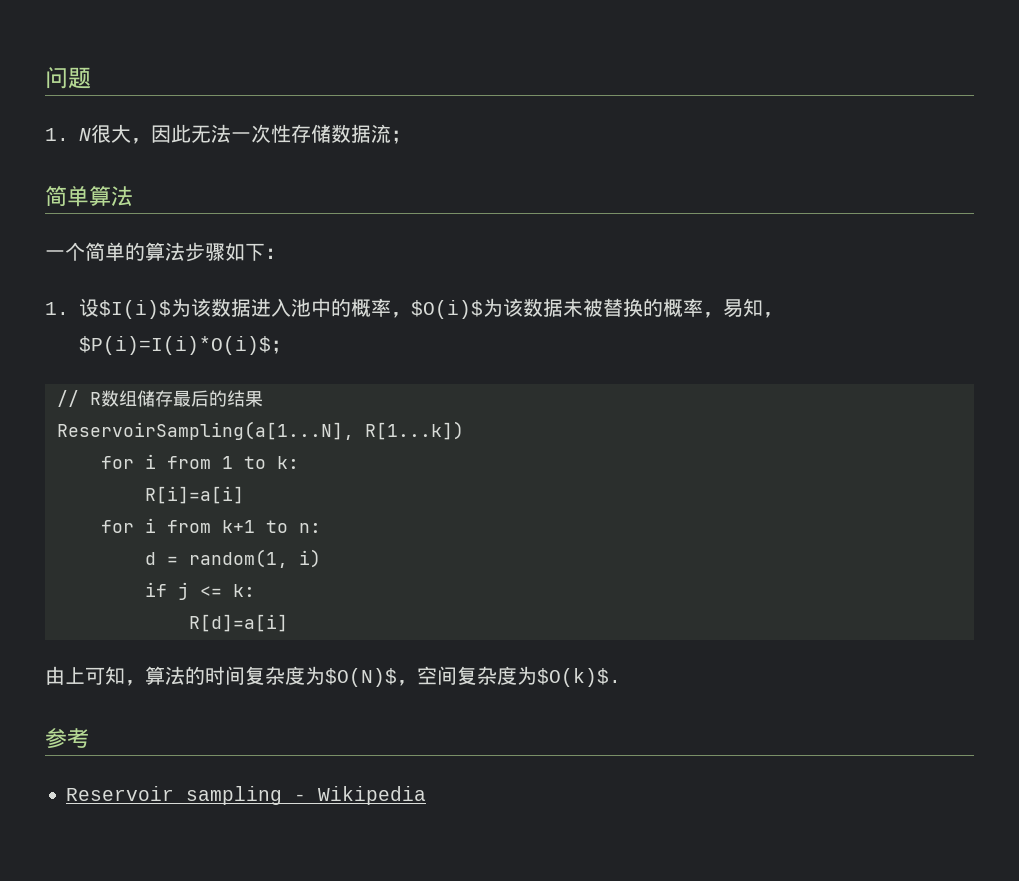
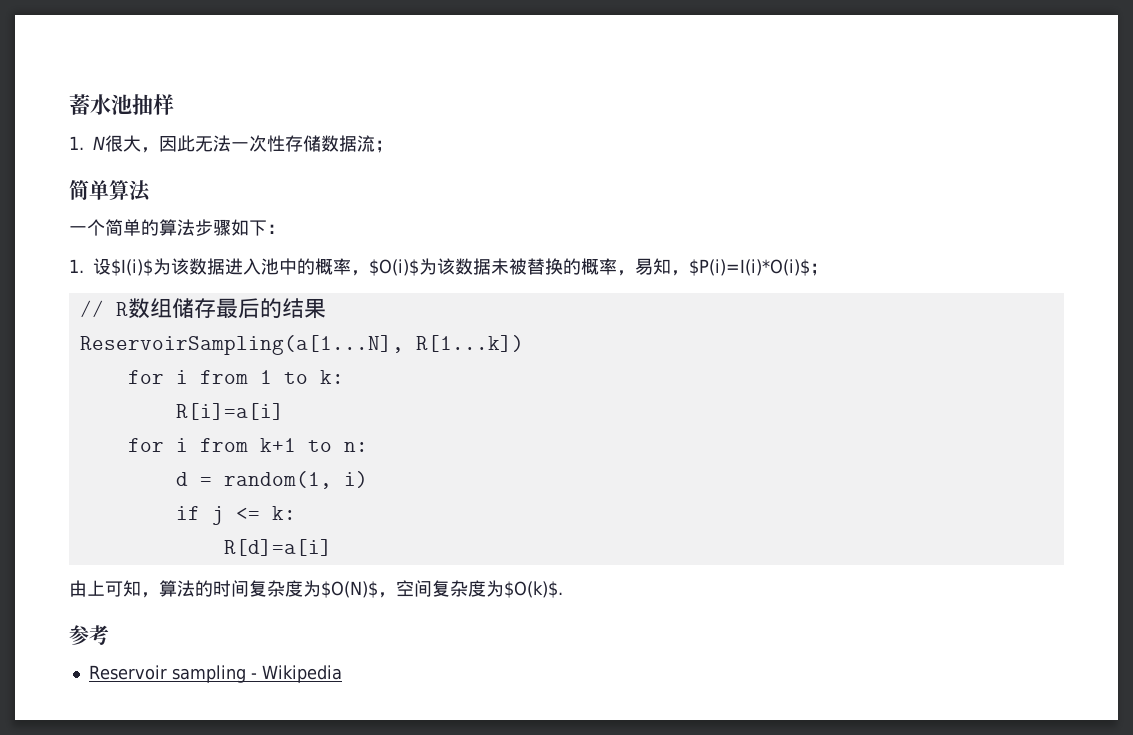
- 问题
+ 蓄水池抽样

